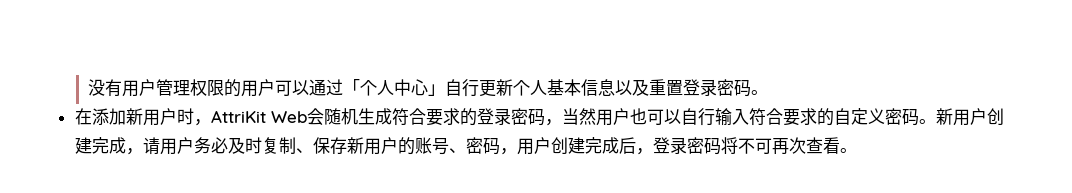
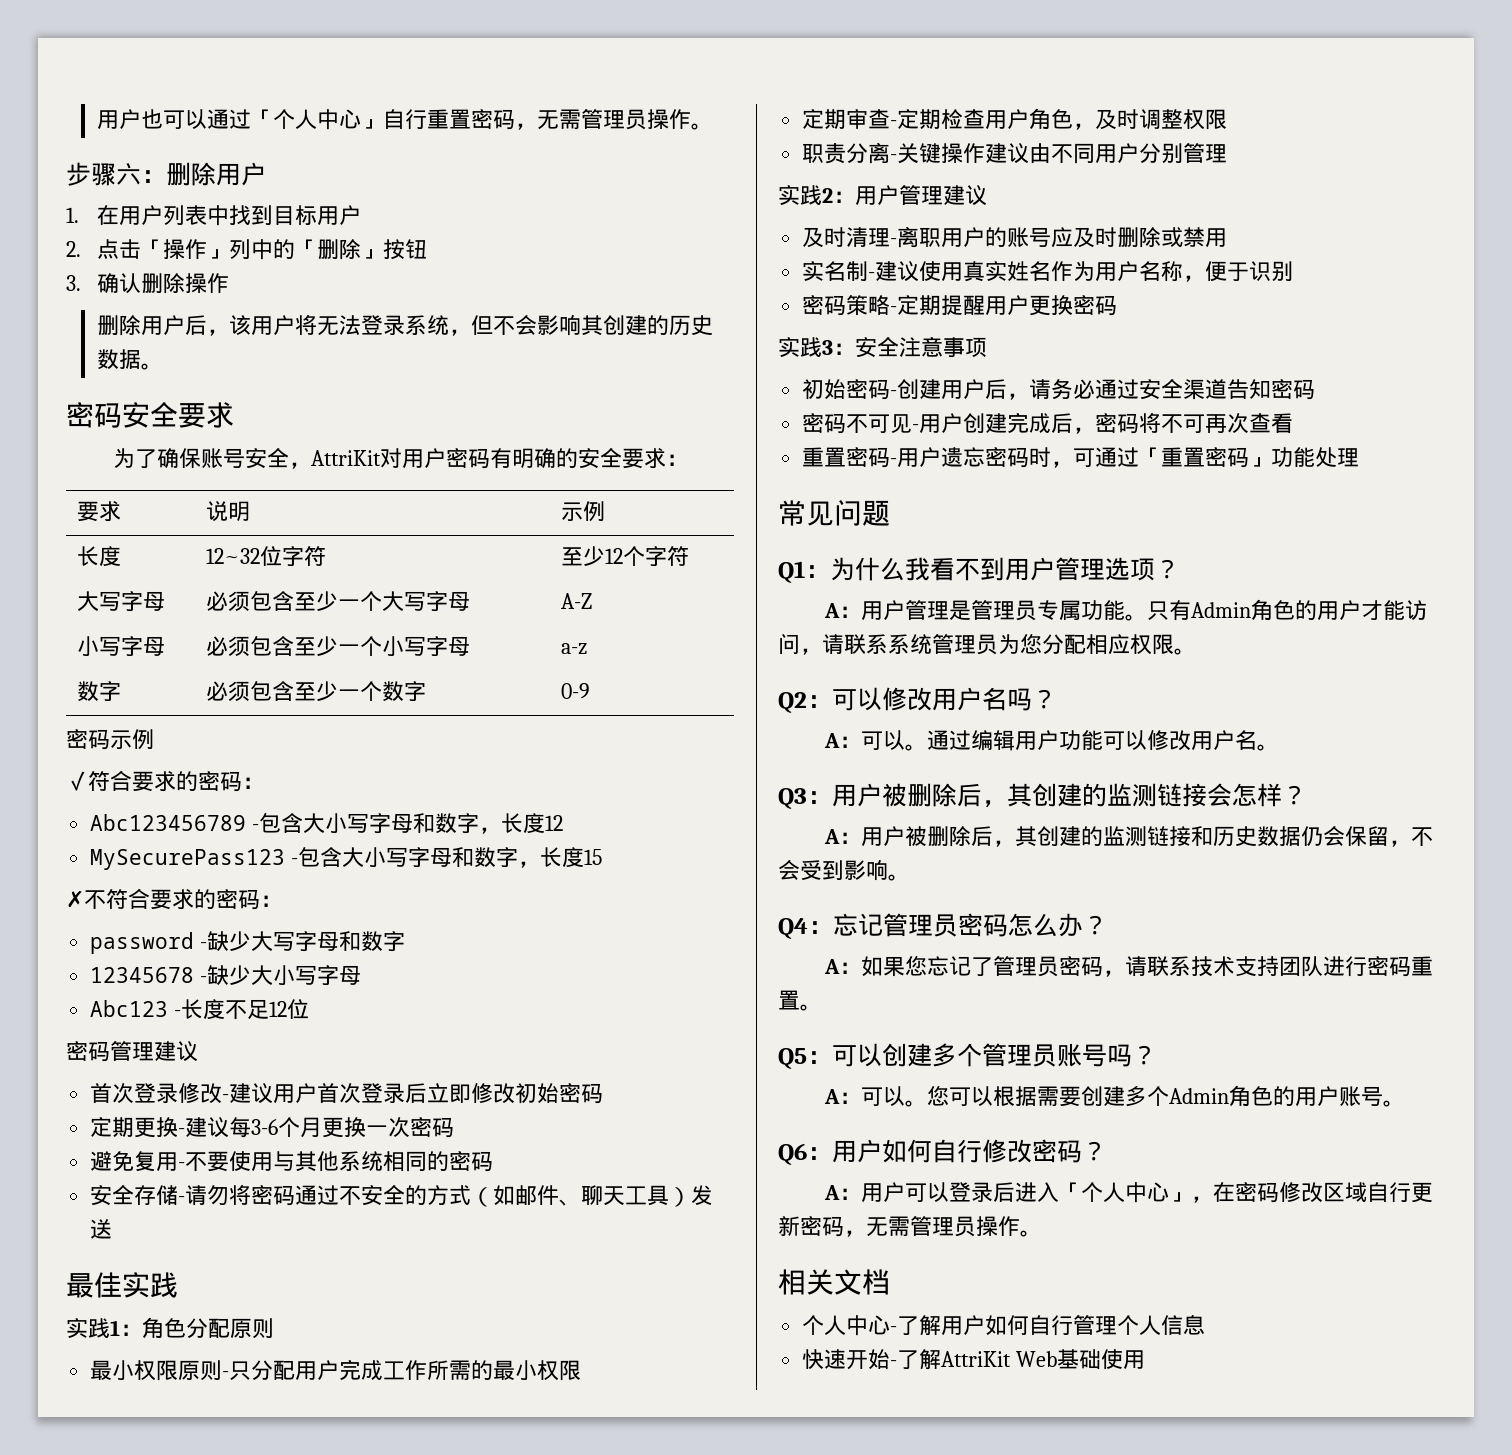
- 没有用户管理权限的用户可以通过「个人中心」自行更新个人基本信息以及重置登录密码。
- 在添加新用户时，AttriKit Web会随机生成符合要求的登录密码，当然用户也可以自行输入符合要求的自定义密码。新用户创建完成，请用户务必及时复制、保存新用户的账号、密码，用户创建完成后，登录密码将不可再次查看。
+ 用户也可以通过「个人中心」自行重置密码，无需管理员操作。
+ 步骤六：删除用户
+ 1.在用户列表中找到目标用户
+ 2.点击「操作」列中的「删除」按钮
+ 3.确认删除操作
+ 删除用户后，该用户将无法登录系统，但不会影响其创建的历史数据。
+ 密码安全要求
+ 为了确保账号安全，AttriKit对用户密码有明确的安全要求：
+ 要求 | 说明 | 示例
+ 长度 | 12~32位字符 | 至少12个字符
+ 大写字母 | 必须包含至少一个大写字母 | A-Z
+ 小写字母 | 必须包含至少一个小写字母 | a-z
+ 数字 | 必须包含至少一个数字 | 0-9
+ 密码示例
+ ✓符合要求的密码：
+ Abc123456789 -包含大小写字母和数字，长度12
+ MySecurePass123 -包含大小写字母和数字，长度15
+ ✗不符合要求的密码：
+ password -缺少大写字母和数字
+ 12345678 -缺少大小写字母
+ Abc123 -长度不足12位
+ 密码管理建议
+ 首次登录修改-建议用户首次登录后立即修改初始密码
+ 定期更换-建议每3-6个月更换一次密码
+ 避免复用-不要使用与其他系统相同的密码
+ 安全存储-请勿将密码通过不安全的方式（如邮件、聊天工具）发送
+ 最佳实践
+ 实践1：角色分配原则
+ 最小权限原则-只分配用户完成工作所需的最小权限
+ 定期审查-定期检查用户角色，及时调整权限
+ 职责分离-关键操作建议由不同用户分别管理
+ 实践2：用户管理建议
+ 及时清理-离职用户的账号应及时删除或禁用
+ 实名制-建议使用真实姓名作为用户名称，便于识别
+ 密码策略-定期提醒用户更换密码
+ 实践3：安全注意事项
+ 初始密码-创建用户后，请务必通过安全渠道告知密码
+ 密码不可见-用户创建完成后，密码将不可再次查看
+ 重置密码-用户遗忘密码时，可通过「重置密码」功能处理
+ 常见问题
+ Q1：为什么我看不到用户管理选项？
+ A：用户管理是管理员专属功能。只有Admin角色的用户才能访问，请联系系统管理员为您分配相应权限。
+ Q2：可以修改用户名吗？
+ A：可以。通过编辑用户功能可以修改用户名。
+ Q3：用户被删除后，其创建的监测链接会怎样？
+ A：用户被删除后，其创建的监测链接和历史数据仍会保留，不会受到影响。
+ Q4：忘记管理员密码怎么办？
+ A：如果您忘记了管理员密码，请联系技术支持团队进行密码重置。
+ Q5：可以创建多个管理员账号吗？
+ A：可以。您可以根据需要创建多个Admin角色的用户账号。
+ Q6：用户如何自行修改密码？
+ A：用户可以登录后进入「个人中心」，在密码修改区域自行更新密码，无需管理员操作。
+ 相关文档
+ 个人中心-了解用户如何自行管理个人信息
+ 快速开始-了解AttriKit Web基础使用

